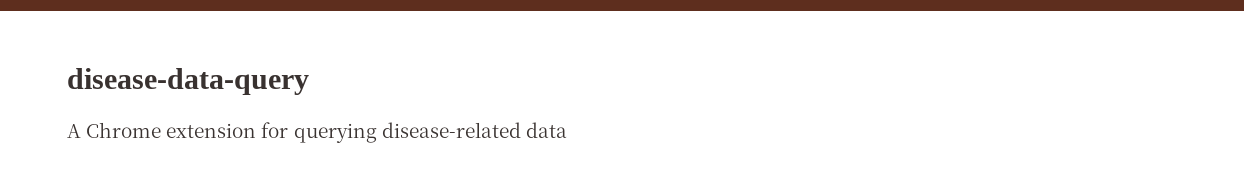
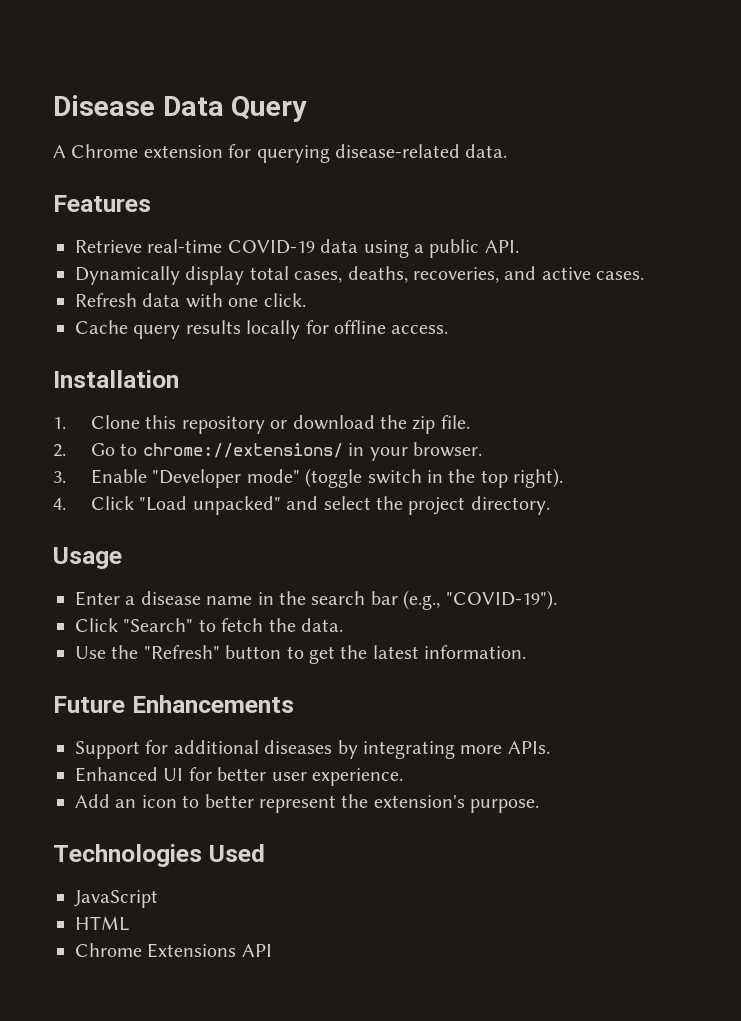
- disease-data-query
+ Disease Data Query
- A Chrome extension for querying disease-related data
+ A Chrome extension for querying disease-related data.
+ Features
+ Retrieve real-time COVID-19 data using a public API.
+ Dynamically display total cases, deaths, recoveries, and active cases.
+ Refresh data with one click.
+ Cache query results locally for offline access.
+ Installation
+ 1. Clone this repository or download the zip file.
+ 2. Go to chrome://extensions/ in your browser.
+ 3. Enable "Developer mode" (toggle switch in the top right).
+ 4. Click "Load unpacked" and select the project directory.
+ Usage
+ Enter a disease name in the search bar (e.g., "COVID-19").
+ Click "Search" to fetch the data.
+ Use the "Refresh" button to get the latest information.
+ Future Enhancements
+ Support for additional diseases by integrating more APIs.
+ Enhanced UI for better user experience.
+ Add an icon to better represent the extension's purpose.
+ Technologies Used
+ JavaScript
+ HTML
+ Chrome Extensions API

